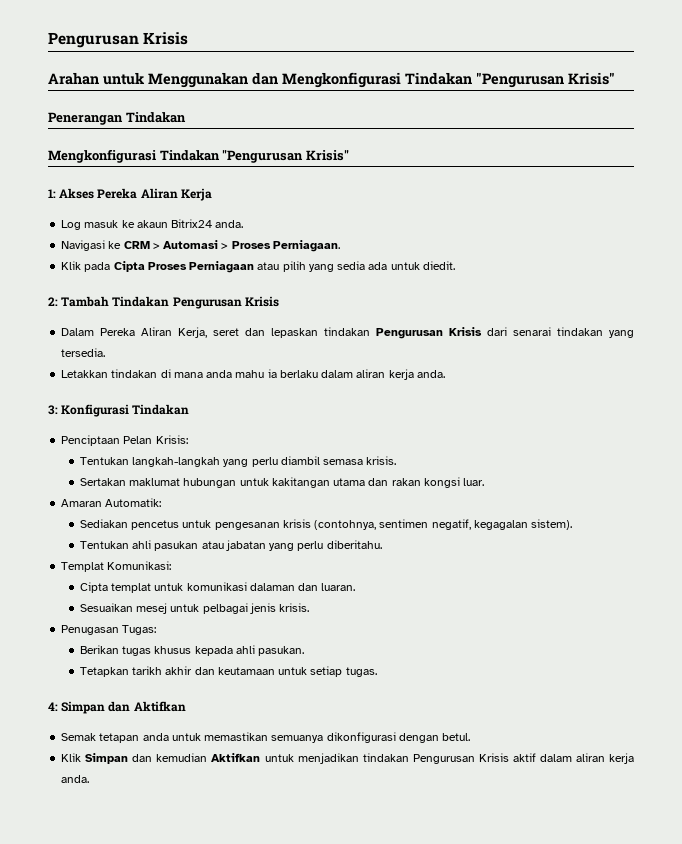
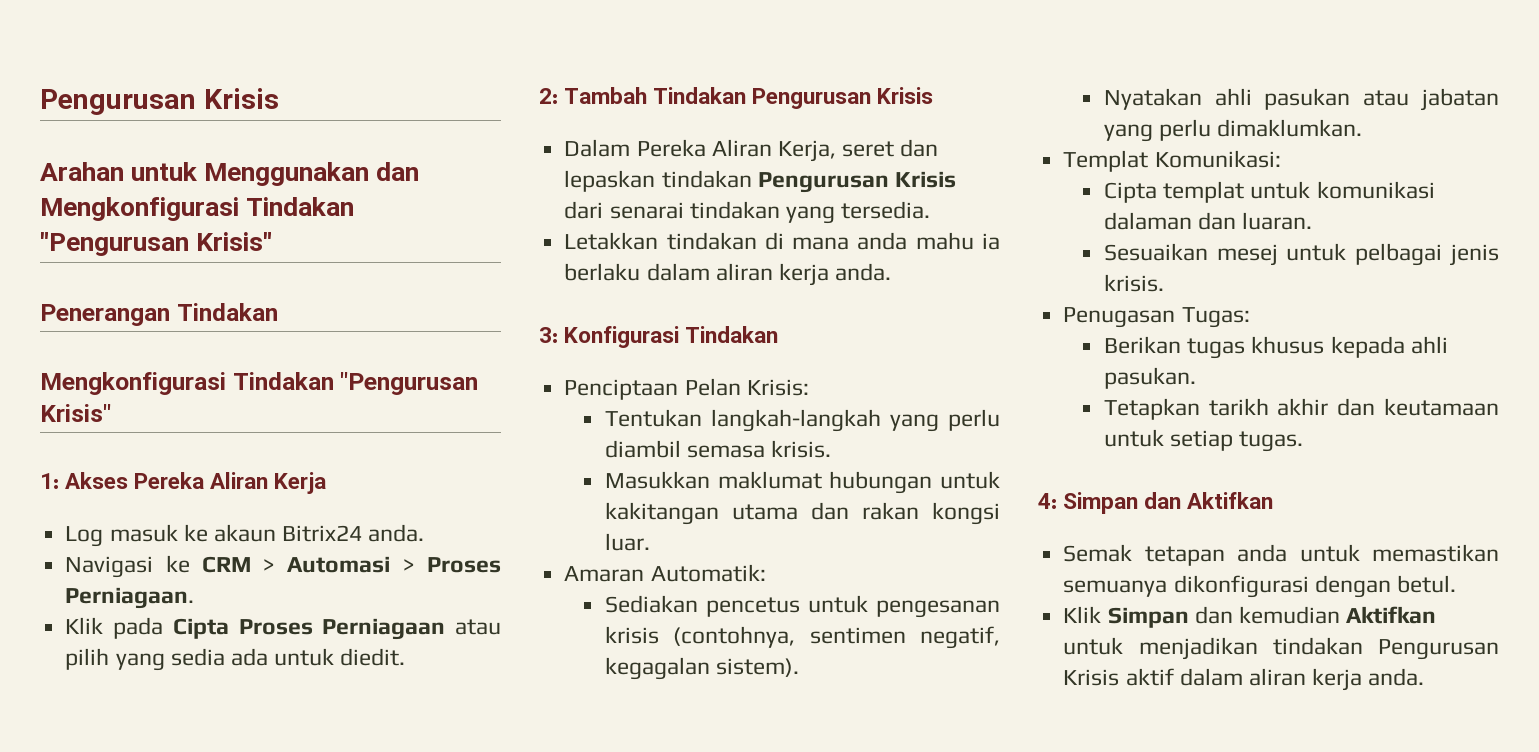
- Sertakan maklumat hubungan untuk kakitangan utama dan rakan kongsi luar.
+ Masukkan maklumat hubungan untuk kakitangan utama dan rakan kongsi luar.
- Tentukan ahli pasukan atau jabatan yang perlu diberitahu.
+ Nyatakan ahli pasukan atau jabatan yang perlu dimaklumkan.

